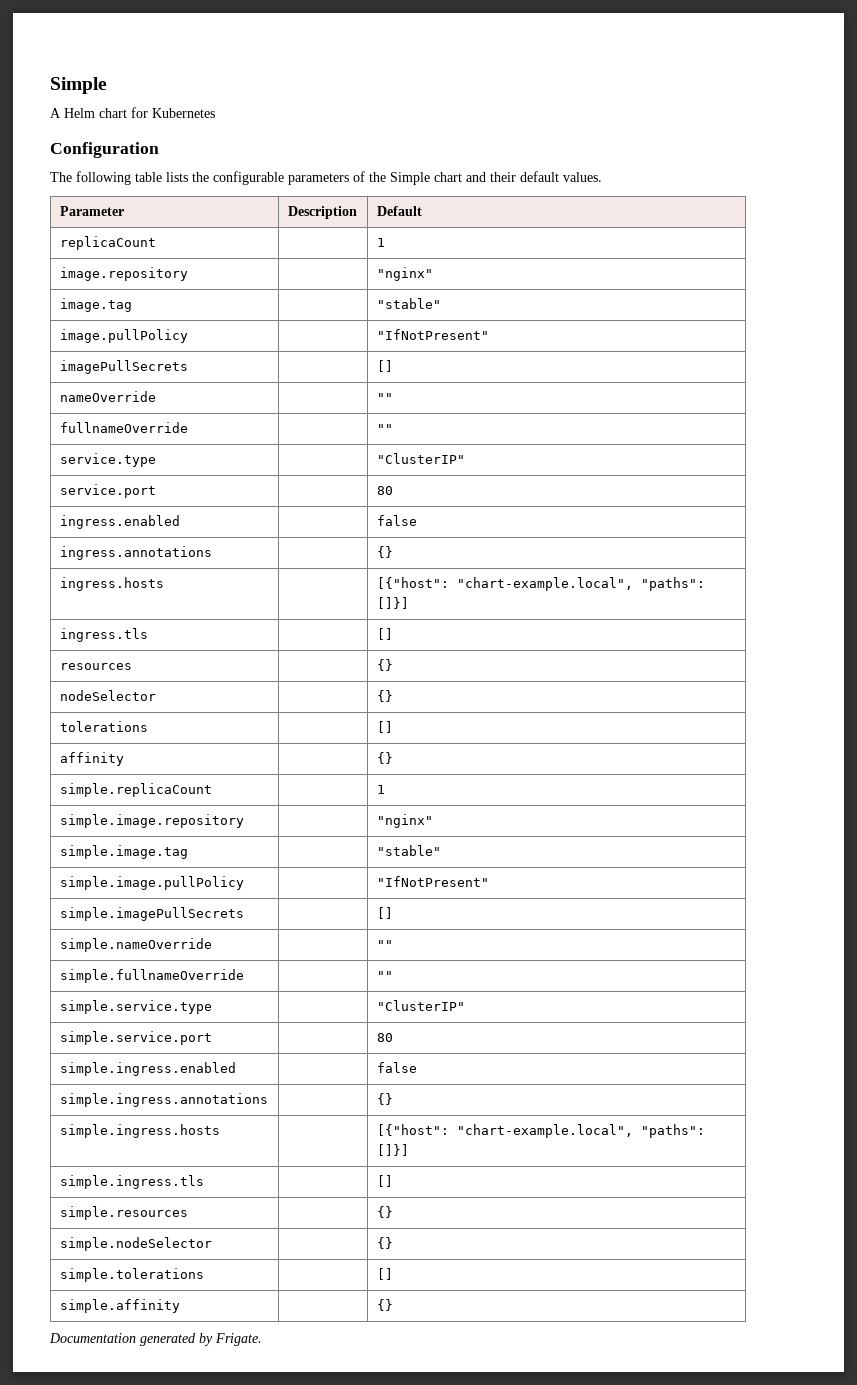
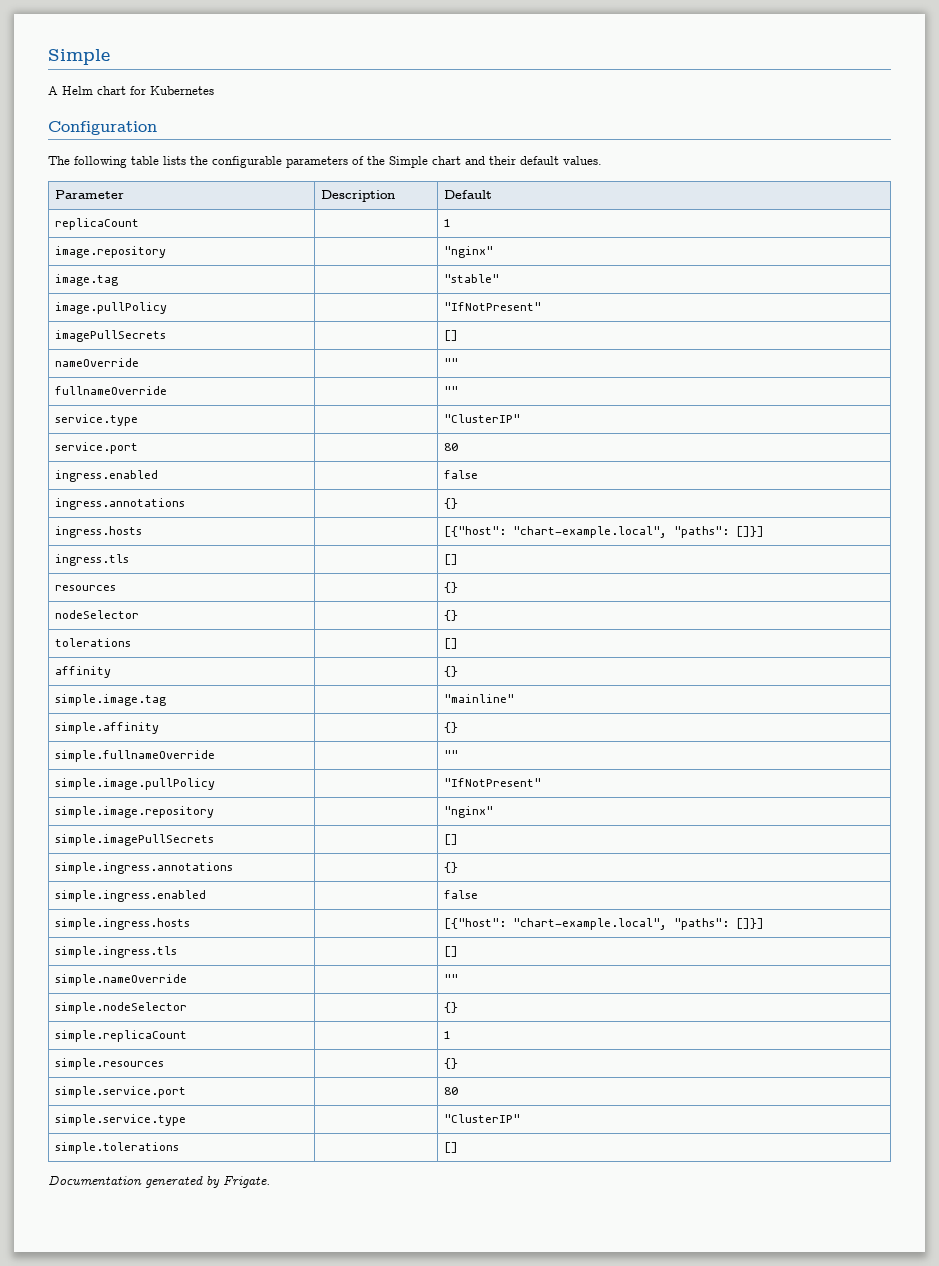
- simple.replicaCount | | 1
+ simple.image.tag | | "mainline"
+ simple.affinity | | {}
+ simple.fullnameOverride | | ""
+ simple.image.pullPolicy | | "IfNotPresent"
  simple.image.repository | | "nginx"
- simple.image.tag | | "stable"
- simple.image.pullPolicy | | "IfNotPresent"
  simple.imagePullSecrets | | []
- simple.nameOverride | | ""
- simple.fullnameOverride | | ""
- simple.service.type | | "ClusterIP"
- simple.service.port | | 80
+ simple.ingress.annotations | | {}
- simple.ingress.annotations | | {}
- simple.resources | | {}
+ simple.nameOverride | | ""
+ simple.replicaCount | | 1
+ simple.resources | | {}
+ simple.service.port | | 80
+ simple.service.type | | "ClusterIP"
- simple.affinity | | {}

